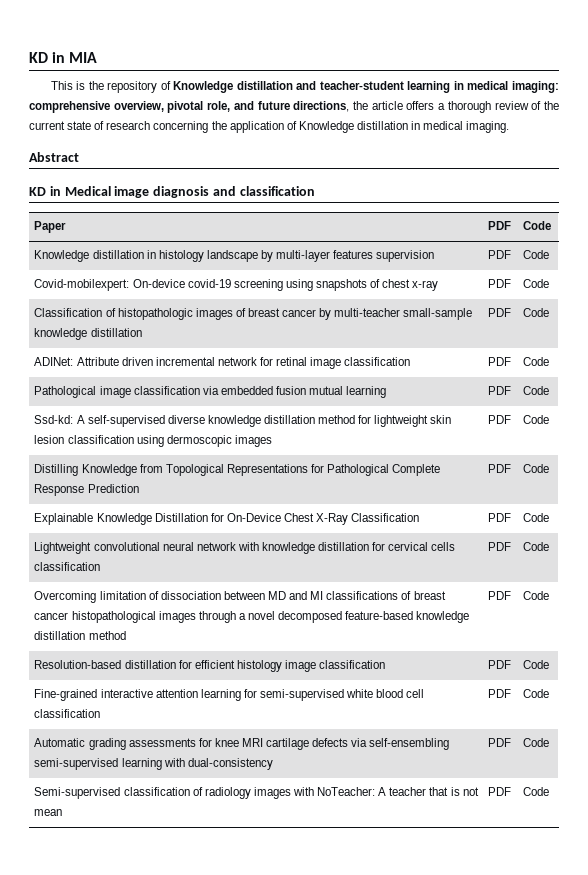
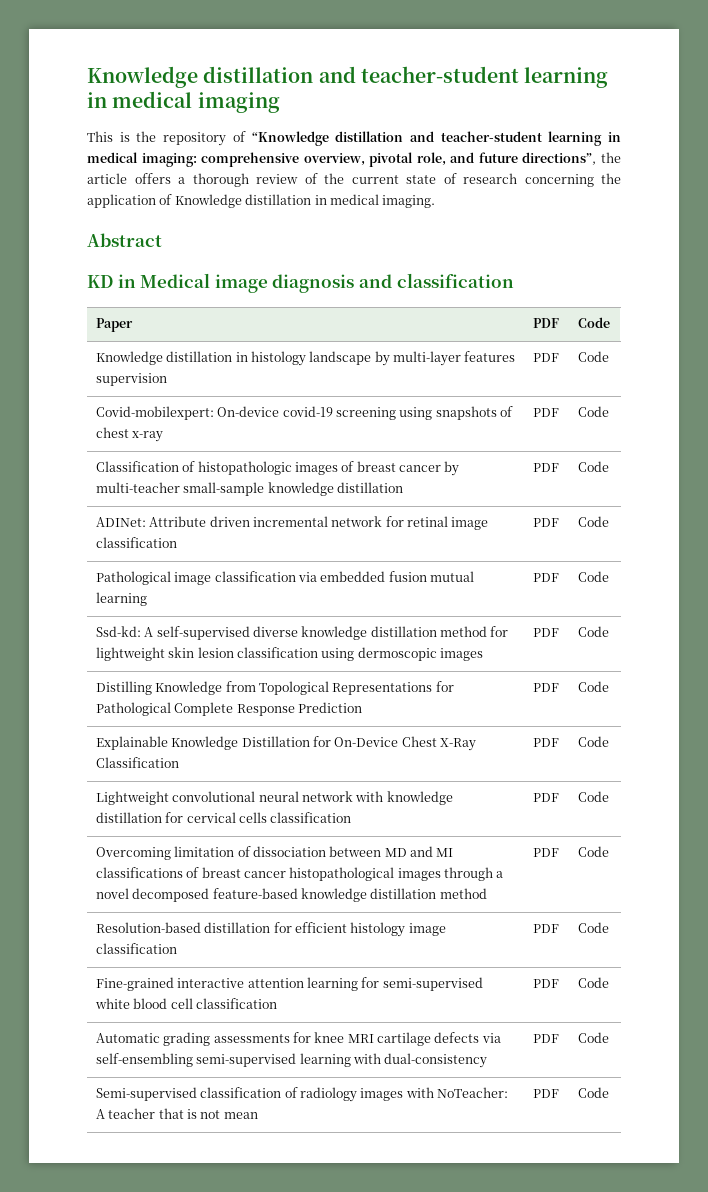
- KD in MIA
+ Knowledge distillation and teacher-student learning in medical imaging
- This is the repository of Knowledge distillation and teacher-student learning in medical imaging: comprehensive overview, pivotal role, and future directions, the article offers a thorough review of the current state of research concerning the application of Knowledge distillation in medical imaging.
+ This is the repository of “Knowledge distillation and teacher-student learning in medical imaging: comprehensive overview, pivotal role, and future directions”, the article offers a thorough review of the current state of research concerning the application of Knowledge distillation in medical imaging.

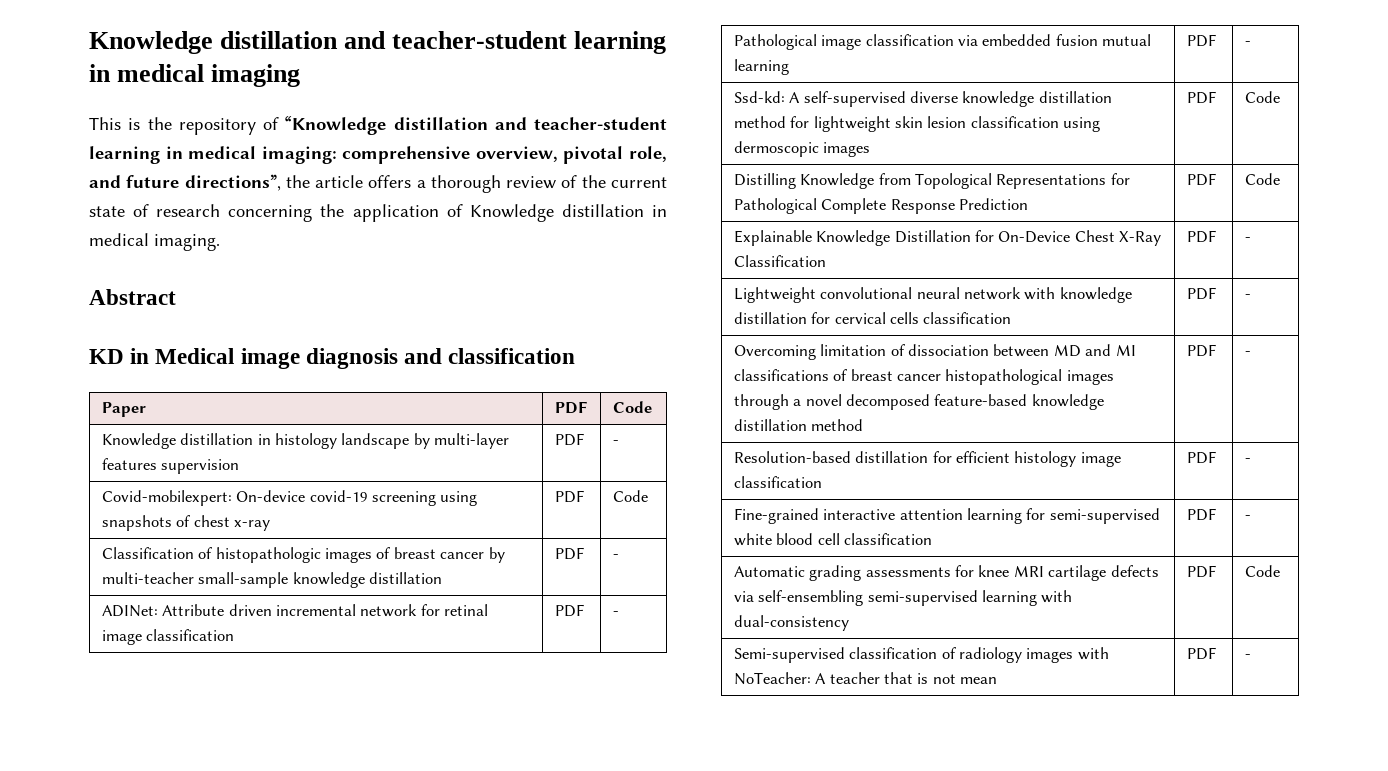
- Knowledge distillation in histology landscape by multi-layer features supervision | PDF | Code
+ Knowledge distillation in histology landscape by multi-layer features supervision | PDF | -
- Classification of histopathologic images of breast cancer by multi-teacher small-sample knowledge distillation | PDF | Code
+ Classification of histopathologic images of breast cancer by multi-teacher small-sample knowledge distillation | PDF | -
- ADINet: Attribute driven incremental network for retinal image classification | PDF | Code
+ ADINet: Attribute driven incremental network for retinal image classification | PDF | -
- Pathological image classification via embedded fusion mutual learning | PDF | Code
+ Pathological image classification via embedded fusion mutual learning | PDF | -
- Explainable Knowledge Distillation for On-Device Chest X-Ray Classification | PDF | Code
+ Explainable Knowledge Distillation for On-Device Chest X-Ray Classification | PDF | -
- Lightweight convolutional neural network with knowledge distillation for cervical cells classification | PDF | Code
+ Lightweight convolutional neural network with knowledge distillation for cervical cells classification | PDF | -
- Overcoming limitation of dissociation between MD and MI classifications of breast cancer histopathological images through a novel decomposed feature-based knowledge distillation method | PDF | Code
+ Overcoming limitation of dissociation between MD and MI classifications of breast cancer histopathological images through a novel decomposed feature-based knowledge distillation method | PDF | -
- Resolution-based distillation for efficient histology image classification | PDF | Code
+ Resolution-based distillation for efficient histology image classification | PDF | -
- Fine-grained interactive attention learning for semi-supervised white blood cell classification | PDF | Code
+ Fine-grained interactive attention learning for semi-supervised white blood cell classification | PDF | -
- Semi-supervised classification of radiology images with NoTeacher: A teacher that is not mean | PDF | Code
+ Semi-supervised classification of radiology images with NoTeacher: A teacher that is not mean | PDF | -

